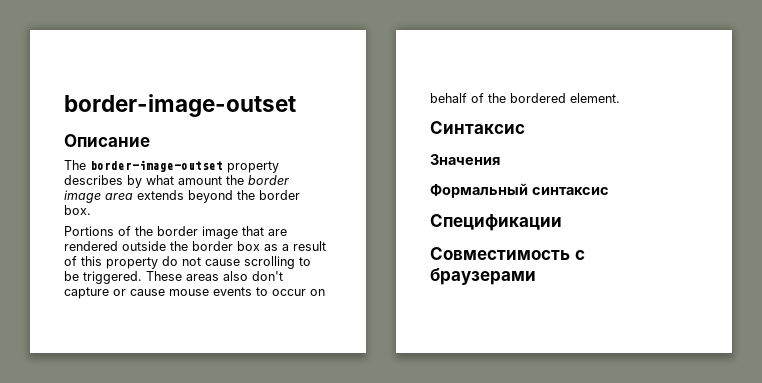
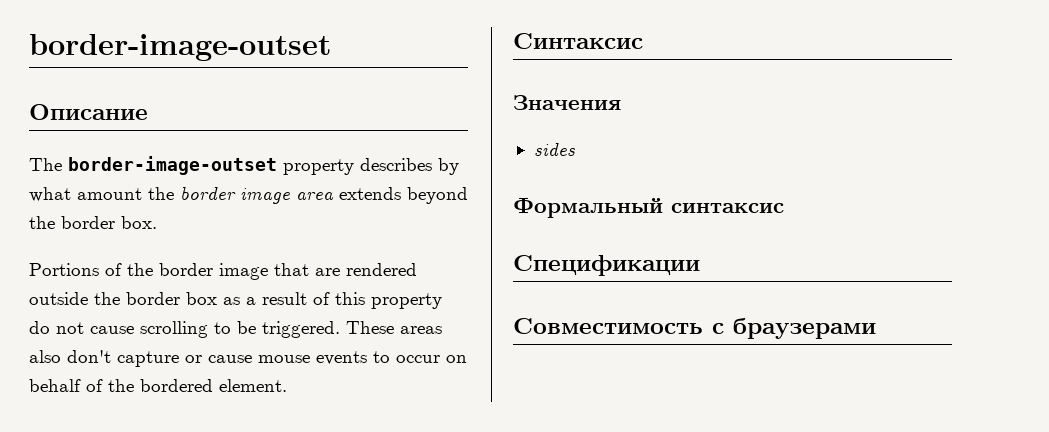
+ sides

